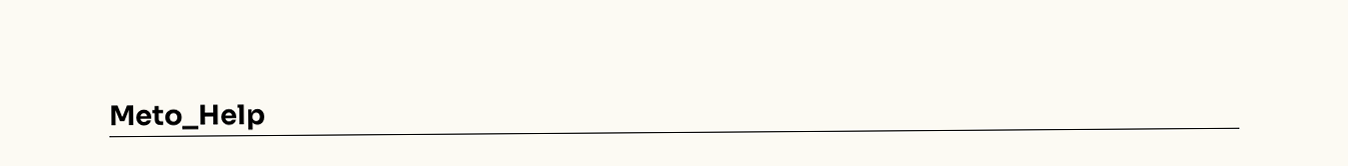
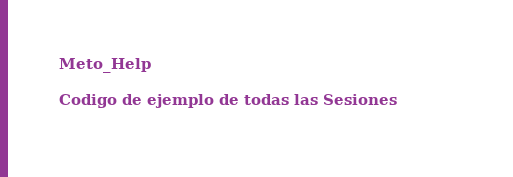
+ Codigo de ejemplo de todas las Sesiones

